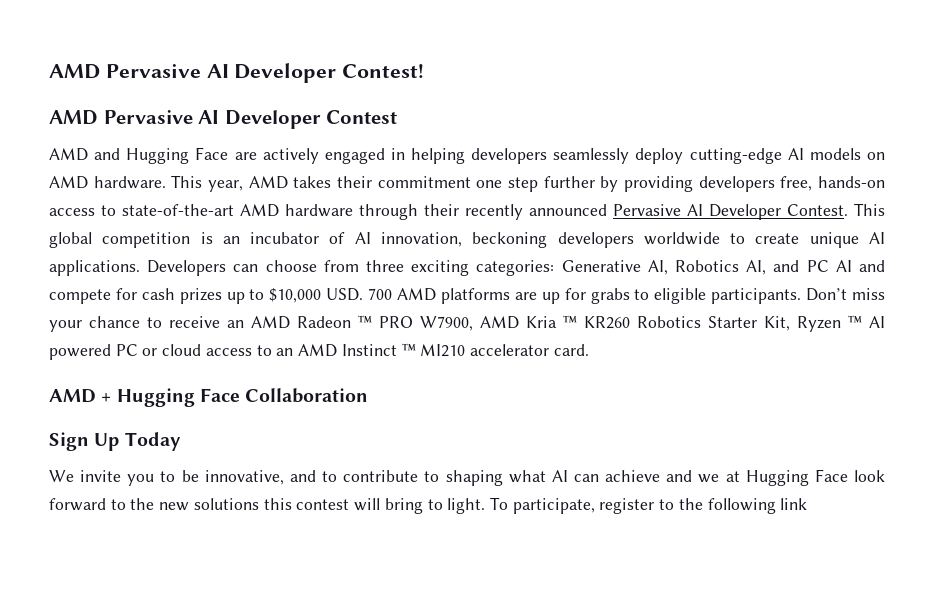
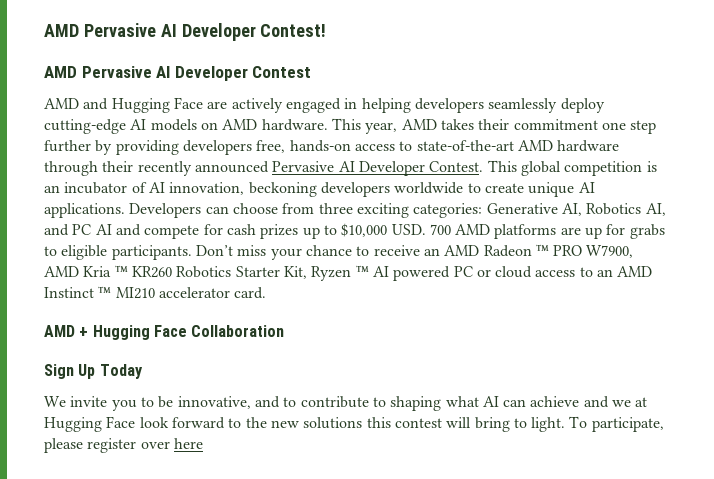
- To participate, register to the following link
+ To participate, please register over here

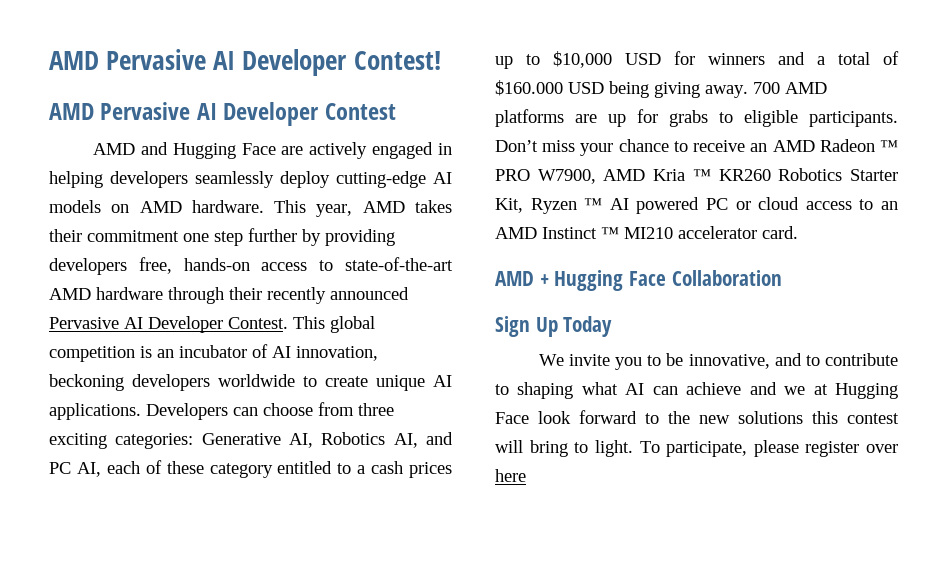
- Developers can choose from three exciting categories: Generative AI, Robotics AI, and PC AI and compete for cash prizes up to $10,000 USD. 700 AMD platforms are up for grabs to eligible participants.
+ Developers can choose from three exciting categories: Generative AI, Robotics AI, and PC AI, each of these category entitled to a cash prices up to $10,000 USD for winners and a total of $160.000 USD being giving away. 700 AMD platforms are up for grabs to eligible participants.

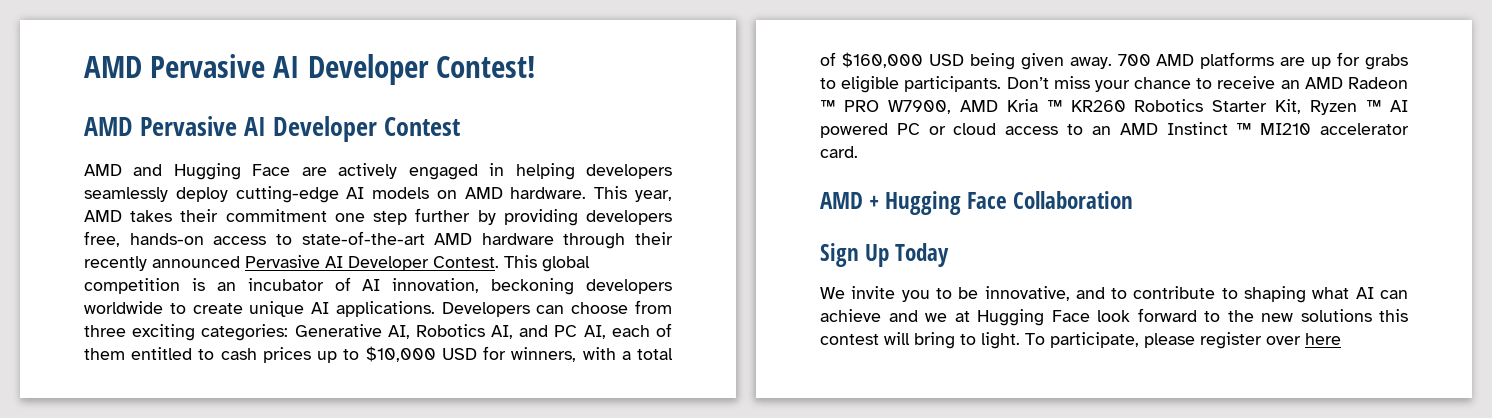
- Developers can choose from three exciting categories: Generative AI, Robotics AI, and PC AI, each of these category entitled to a cash prices up to $10,000 USD for winners and a total of $160.000 USD being giving away.
+ Developers can choose from three exciting categories: Generative AI, Robotics AI, and PC AI, each of them entitled to cash prices up to $10,000 USD for winners, with a total of $160,000 USD being given away.

